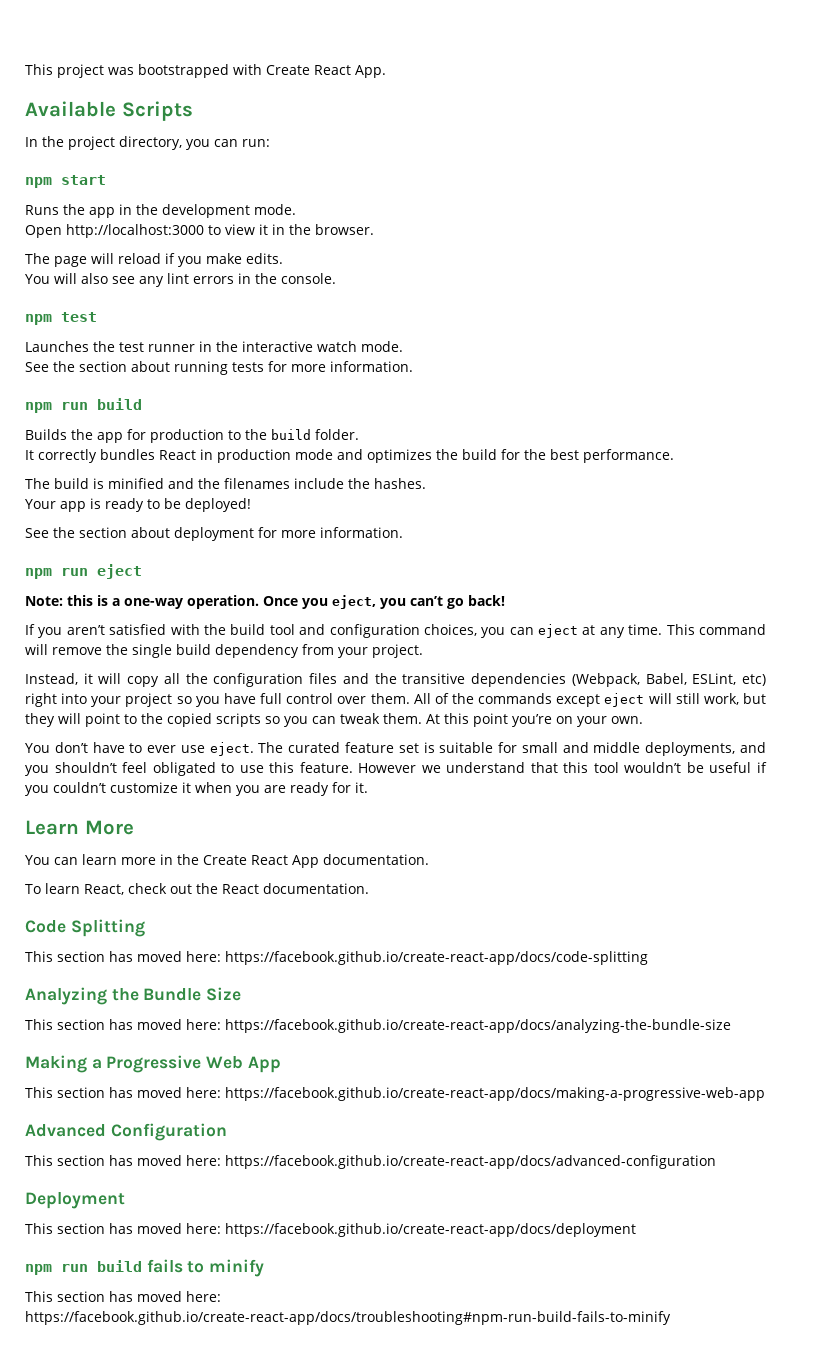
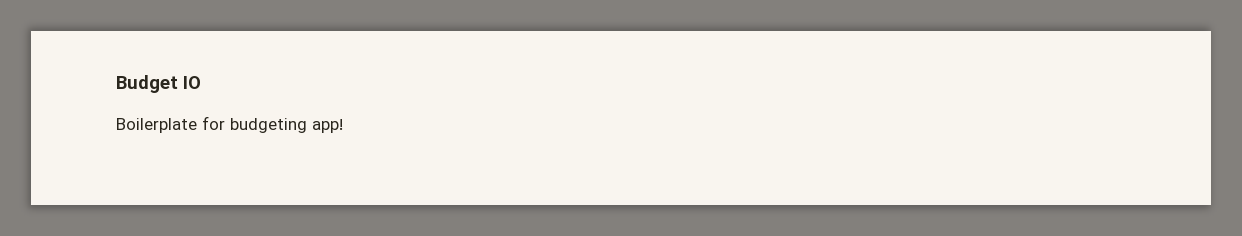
- This project was bootstrapped with Create React App.
- Available Scripts
- In the project directory, you can run:
- npm start
- Runs the app in the development mode.
- Open http://localhost:3000 to view it in the browser.
- The page will reload if you make edits.
- You will also see any lint errors in the console.
- npm test
- Launches the test runner in the interactive watch mode.
- See the section about running tests for more information.
- npm run build
- Builds the app for production to the build folder.
- It correctly bundles React in production mode and optimizes the build for the best performance.
- The build is minified and the filenames include the hashes.
- Your app is ready to be deployed!
- See the section about deployment for more information.
- npm run eject
- Note: this is a one-way operation. Once you eject, you can’t go back!
- If you aren’t satisfied with the build tool and configuration choices, you can eject at any time. This command will remove the single build dependency from your project.
- Instead, it will copy all the configuration files and the transitive dependencies (Webpack, Babel, ESLint, etc) right into your project so you have full control over them. All of the commands except eject will still work, but they will point to the copied scripts so you can tweak them. At this point you’re on your own.
- You don’t have to ever use eject. The curated feature set is suitable for small and middle deployments, and you shouldn’t feel obligated to use this feature. However we understand that this tool wouldn’t be useful if you couldn’t customize it when you are ready for it.
- Learn More
- You can learn more in the Create React App documentation.
- To learn React, check out the React documentation.
- Code Splitting
- This section has moved here: https://facebook.github.io/create-react-app/docs/code-splitting
- Analyzing the Bundle Size
- This section has moved here: https://facebook.github.io/create-react-app/docs/analyzing-the-bundle-size
- Making a Progressive Web App
- This section has moved here: https://facebook.github.io/create-react-app/docs/making-a-progressive-web-app
- Advanced Configuration
- This section has moved here: https://facebook.github.io/create-react-app/docs/advanced-configuration
- Deployment
- This section has moved here: https://facebook.github.io/create-react-app/docs/deployment
- npm run build fails to minify
- This section has moved here: https://facebook.github.io/create-react-app/docs/troubleshooting#npm-run-build-fails-to-minify
+ Budget IO
+ Boilerplate for budgeting app!

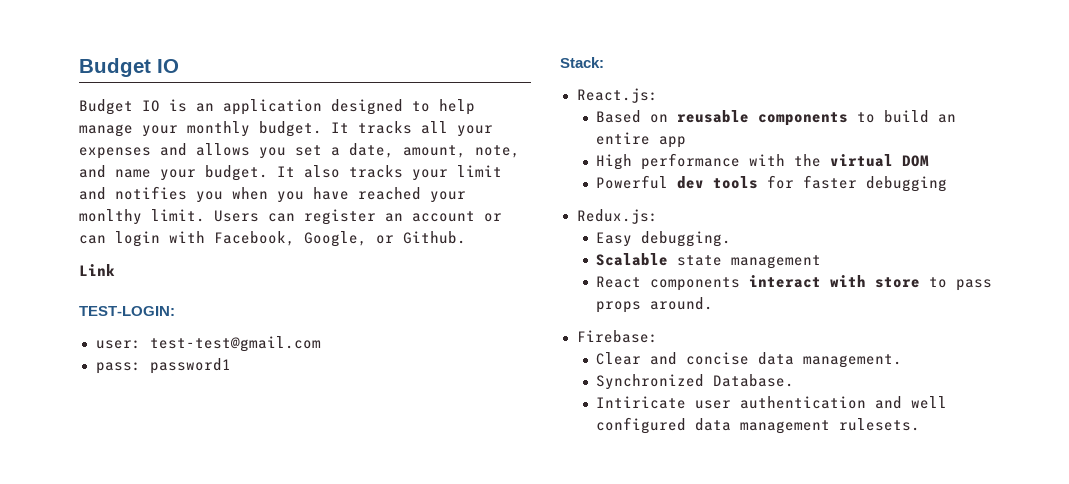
- Boilerplate for budgeting app!
+ Budget IO is an application designed to help manage your monthly budget. It tracks all your expenses and allows you set a date, amount, note, and name your budget. It also tracks your limit and notifies you when you have reached your monlthy limit. Users can register an account or can login with Facebook, Google, or Github.
+ Link
+ TEST-LOGIN:
+ user: test-test@gmail.com
+ pass: password1
+ Stack:
+ React.js:
+ Based on reusable components to build an entire app
+ High performance with the virtual DOM
+ Powerful dev tools for faster debugging
+ Redux.js:
+ Easy debugging.
+ Scalable state management
+ React components interact with store to pass props around.
+ Firebase:
+ Clear and concise data management.
+ Synchronized Database.
+ Intiricate user authentication and well configured data management rulesets.

